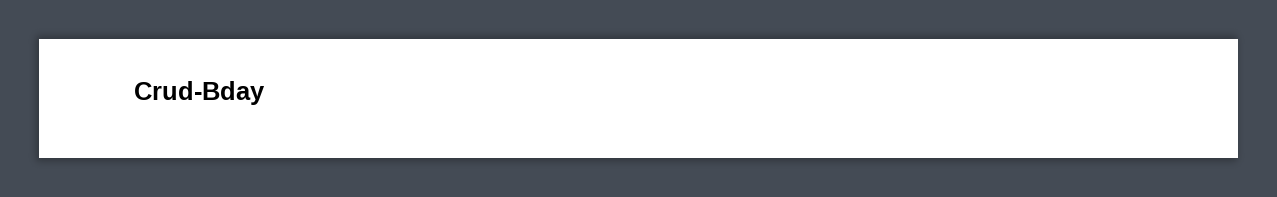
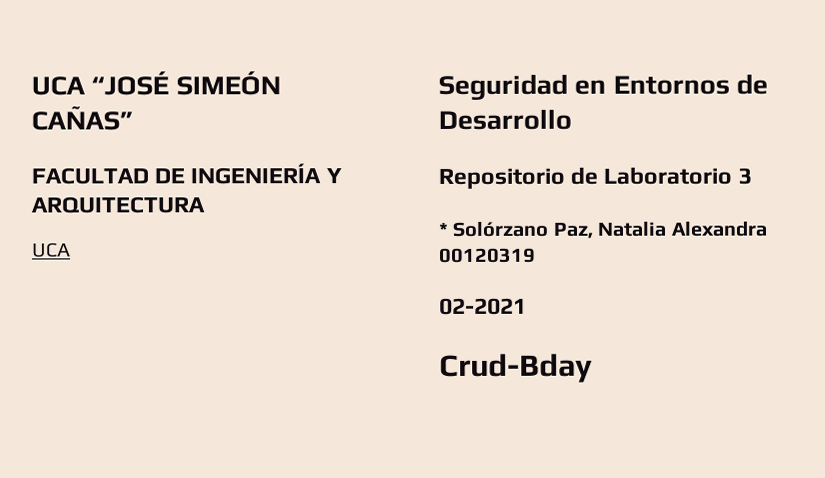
+ UCA “JOSÉ SIMEÓN CAÑAS”
+ FACULTAD DE INGENIERÍA Y ARQUITECTURA
+ UCA
+ Seguridad en Entornos de Desarrollo
+ Repositorio de Laboratorio 3
+ * Solórzano Paz, Natalia Alexandra 00120319
+ 02-2021

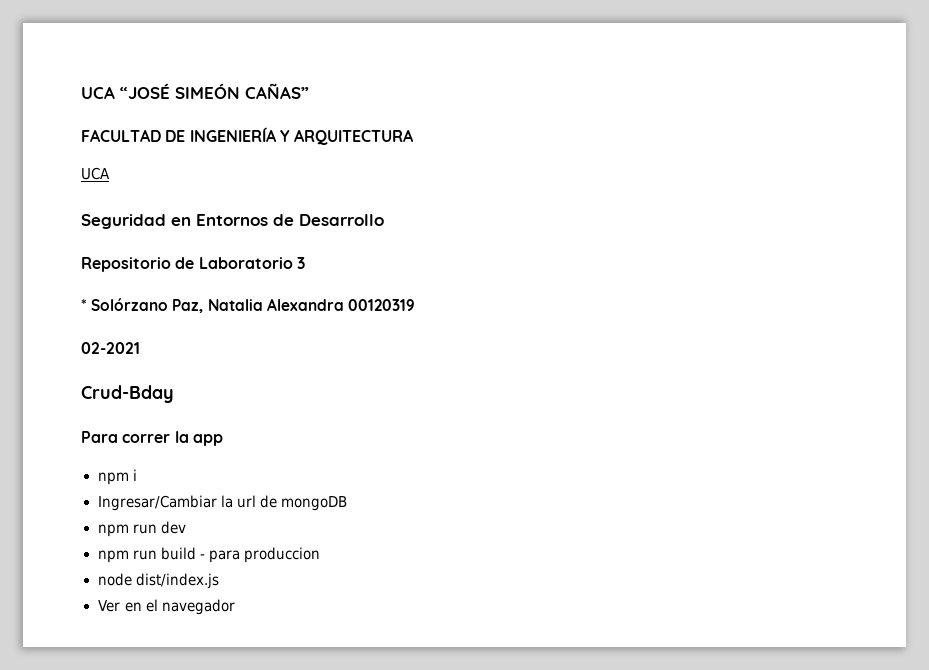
+ Para correr la app
+ npm i
+ Ingresar/Cambiar la url de mongoDB
+ npm run dev
+ npm run build - para produccion
+ node dist/index.js
+ Ver en el navegador

